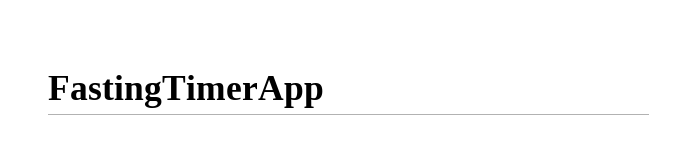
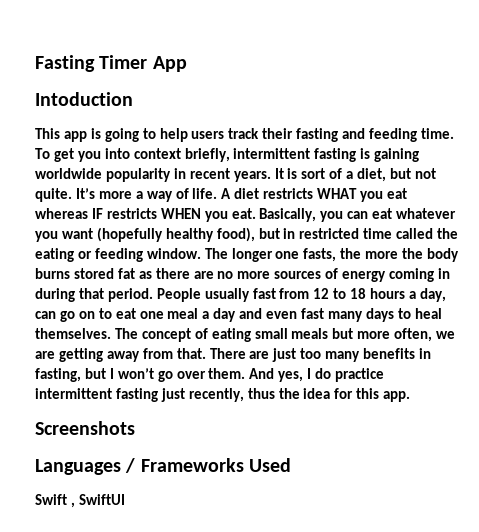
- FastingTimerApp
+ Fasting Timer App
+ Intoduction
+ This app is going to help users track their fasting and feeding time. To get you into context briefly, intermittent fasting is gaining worldwide popularity in recent years. It is sort of a diet, but not quite. It’s more a way of life. A diet restricts WHAT you eat whereas IF restricts WHEN you eat. Basically, you can eat whatever you want (hopefully healthy food), but in restricted time called the eating or feeding window. The longer one fasts, the more the body burns stored fat as there are no more sources of energy coming in during that period. People usually fast from 12 to 18 hours a day, can go on to eat one meal a day and even fast many days to heal themselves. The concept of eating small meals but more often, we are getting away from that. There are just too many benefits in fasting, but I won’t go over them. And yes, I do practice intermittent fasting just recently, thus the idea for this app.
+ Screenshots
+ Languages / Frameworks Used
+ Swift , SwiftUI

